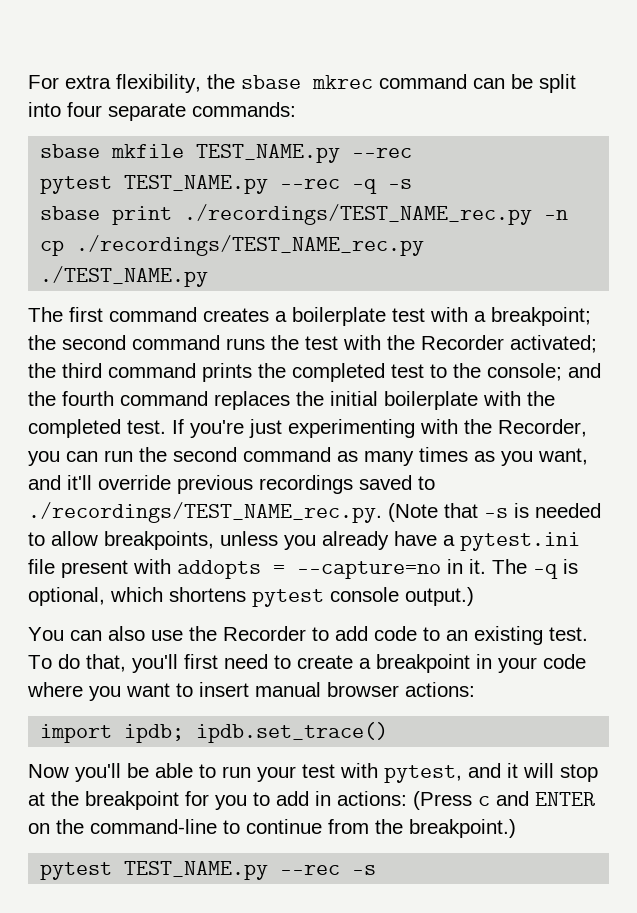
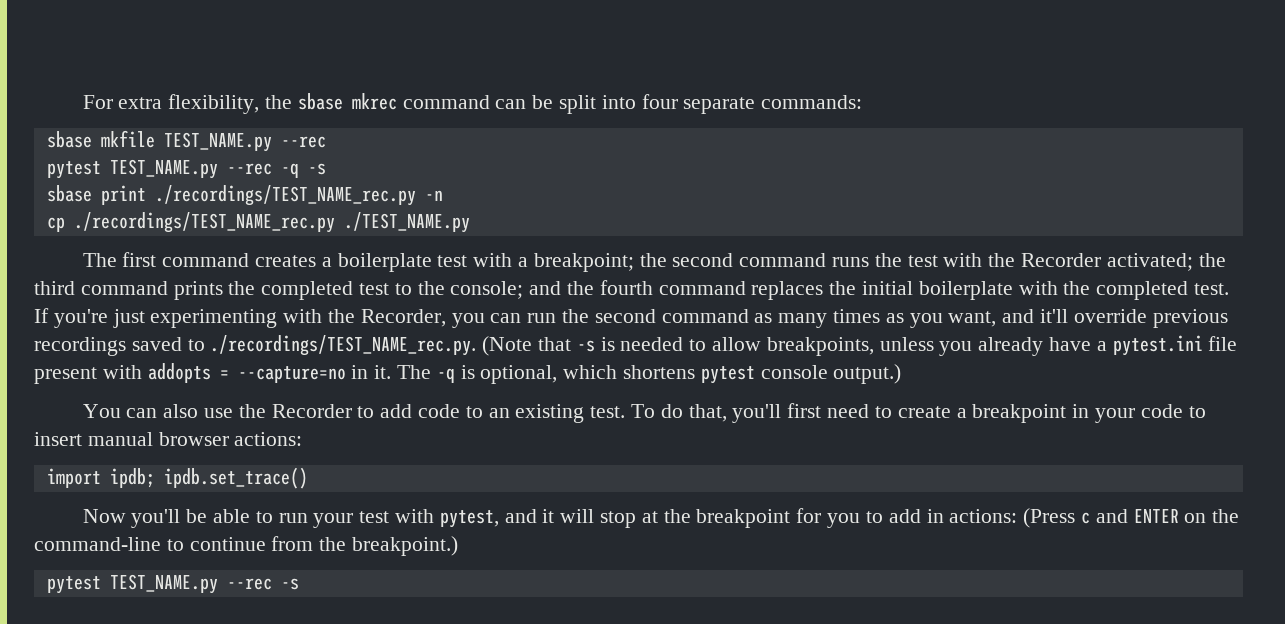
- To do that, you'll first need to create a breakpoint in your code where you want to insert manual browser actions:
+ To do that, you'll first need to create a breakpoint in your code to insert manual browser actions:

